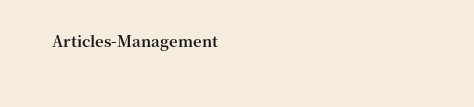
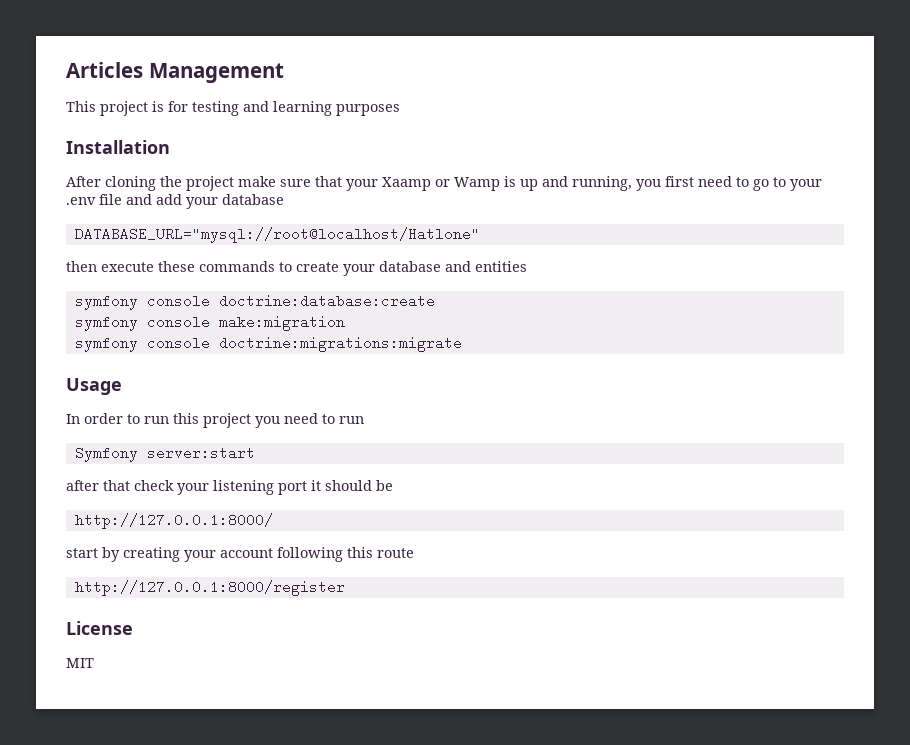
- Articles-Management
+ Articles Management
+ This project is for testing and learning purposes
+ Installation
+ After cloning the project make sure that your Xaamp or Wamp is up and running, you first need to go to your .env file and add your database
+ DATABASE_URL="mysql://root@localhost/Hatlone"
+ then execute these commands to create your database and entities
+ symfony console doctrine:database:create
+ symfony console make:migration
+ symfony console doctrine:migrations:migrate
+ Usage
+ In order to run this project you need to run
+ Symfony server:start
+ after that check your listening port it should be
+ http://127.0.0.1:8000/
+ start by creating your account following this route
+ http://127.0.0.1:8000/register
+ License
+ MIT

